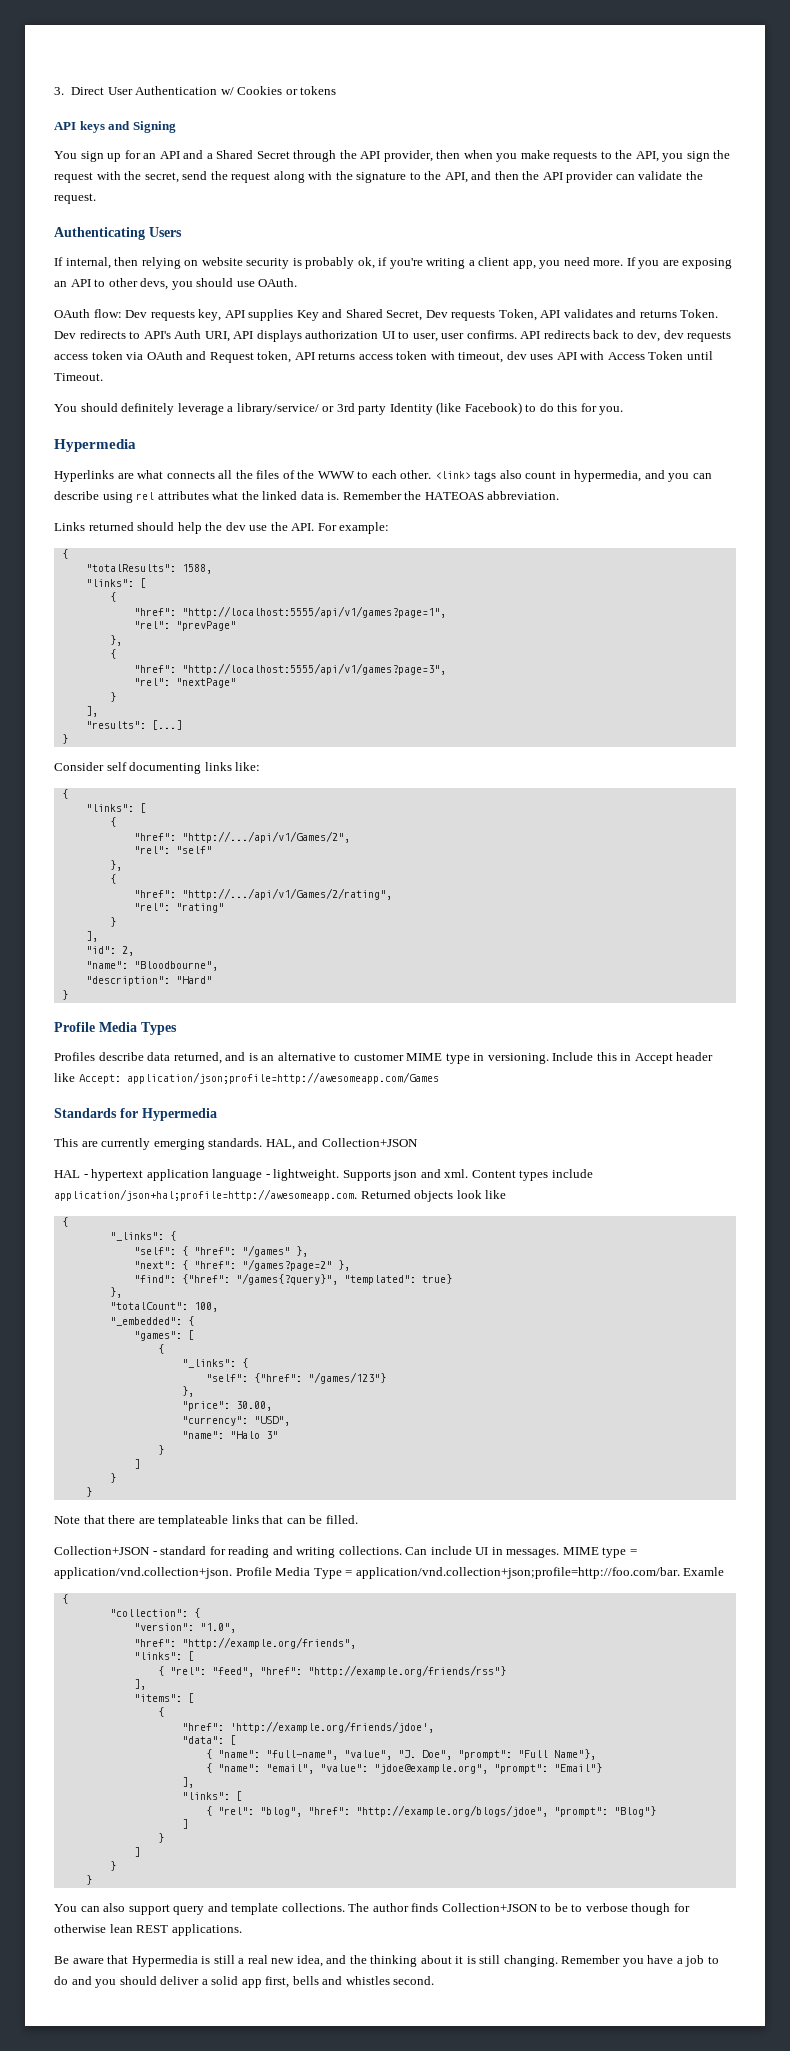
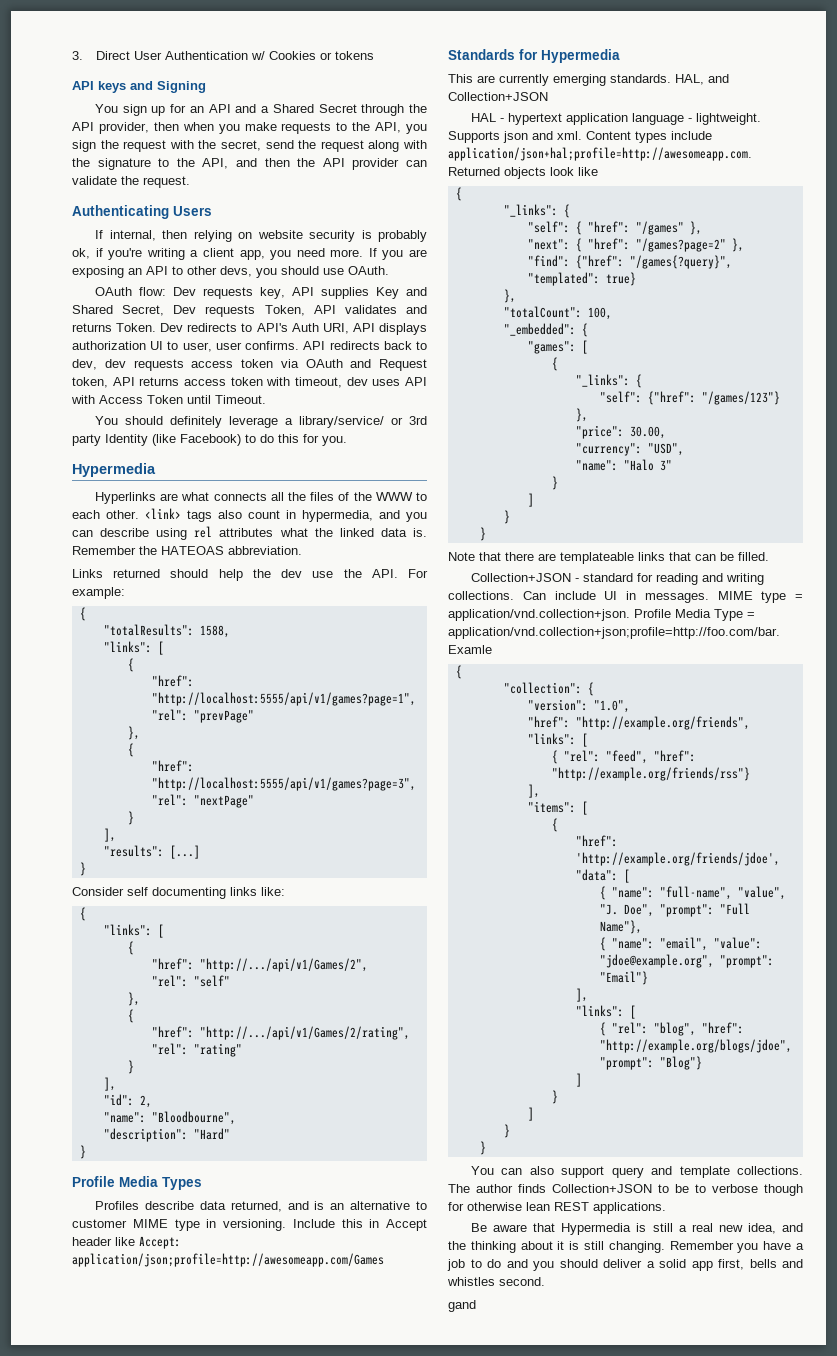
+ gand

